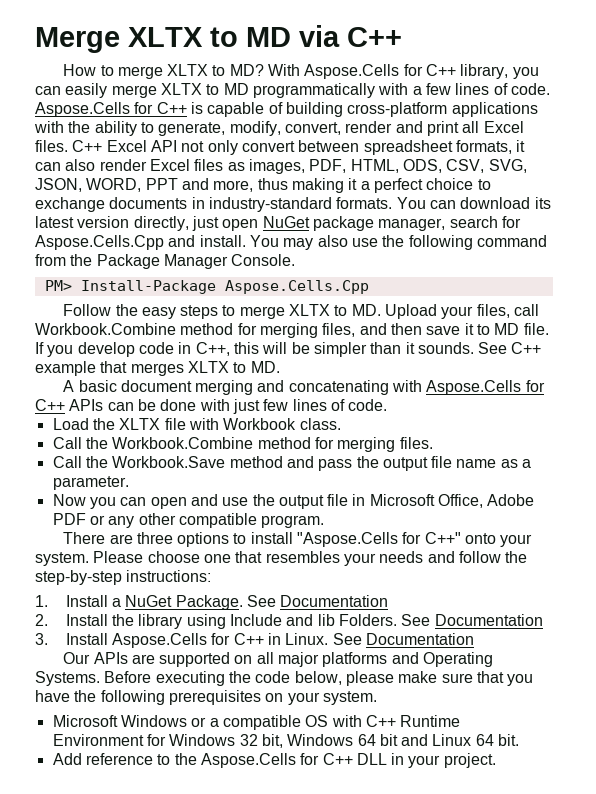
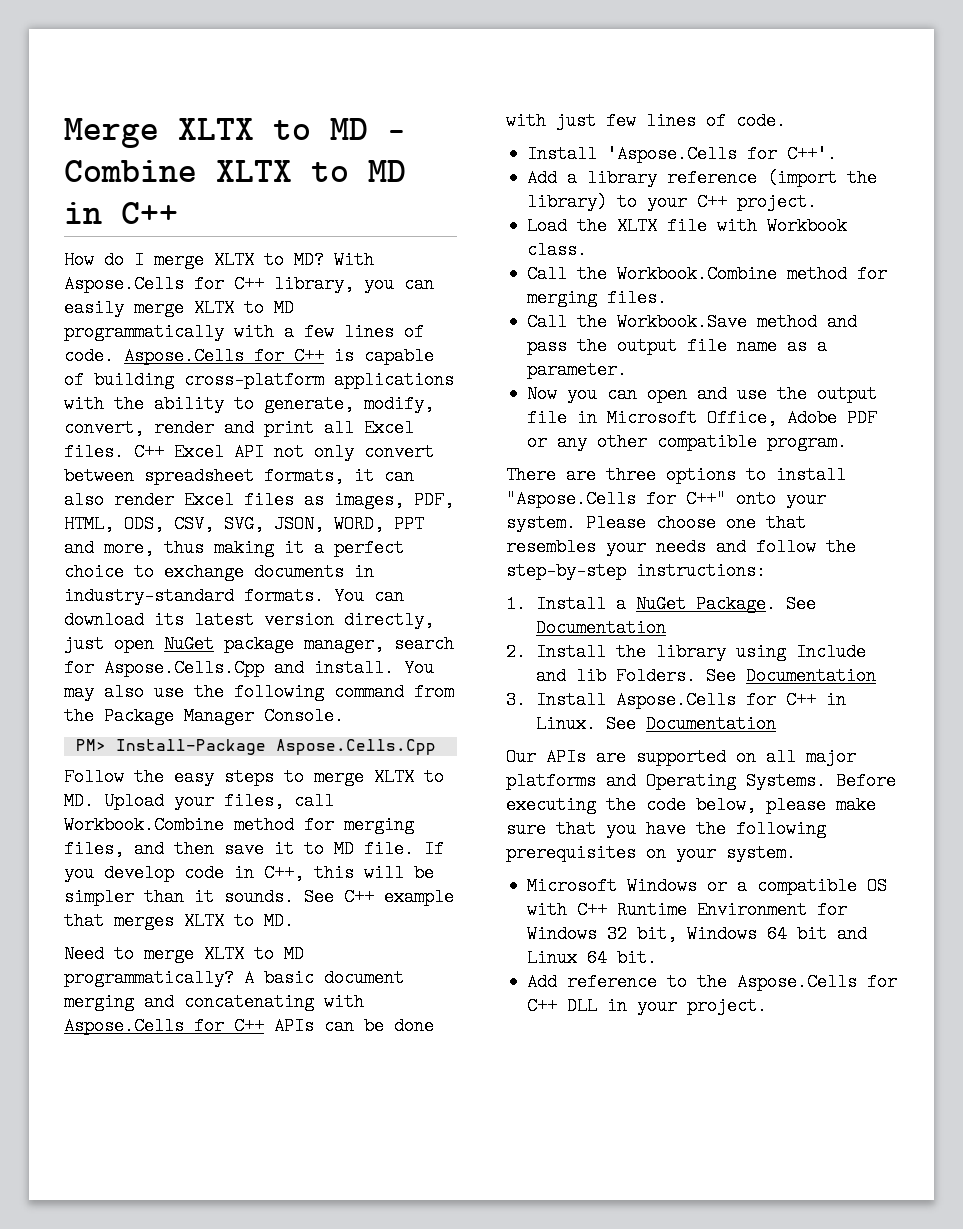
- Merge XLTX to MD via C++
+ Merge XLTX to MD - Combine XLTX to MD in C++
- How to merge XLTX to MD?
+ How do I merge XLTX to MD?
+ Need to merge XLTX to MD programmatically?
+ Install 'Aspose.Cells for C++'.
+ Add a library reference (import the library) to your C++ project.

